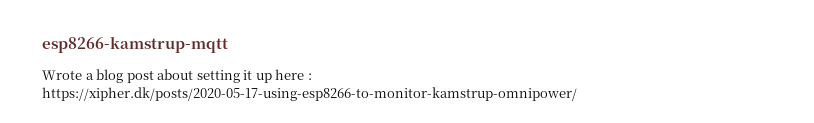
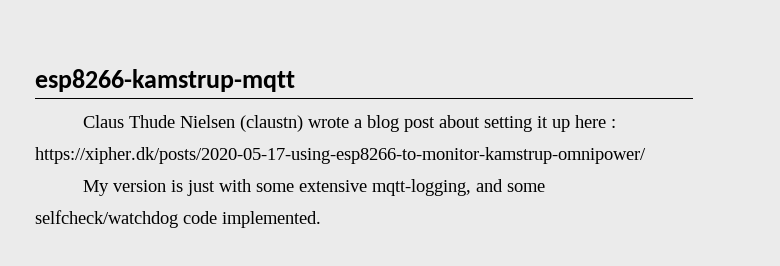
- Wrote a blog post about setting it up here : https://xipher.dk/posts/2020-05-17-using-esp8266-to-monitor-kamstrup-omnipower/
+ Claus Thude Nielsen (claustn) wrote a blog post about setting it up here : https://xipher.dk/posts/2020-05-17-using-esp8266-to-monitor-kamstrup-omnipower/
+ My version is just with some extensive mqtt-logging, and some selfcheck/watchdog code implemented.

